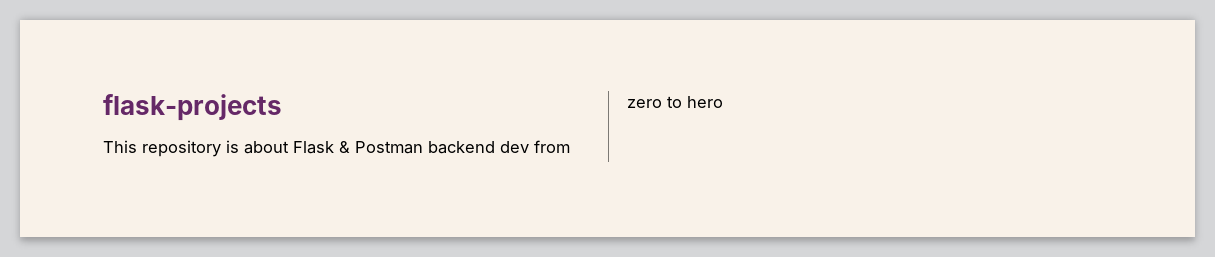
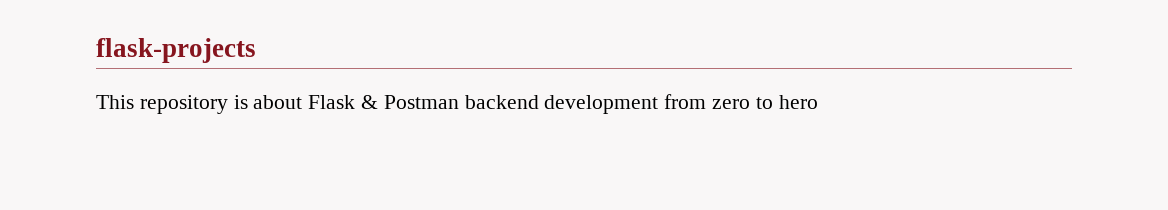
- This repository is about Flask & Postman backend dev from zero to hero
+ This repository is about Flask & Postman backend development from zero to hero

